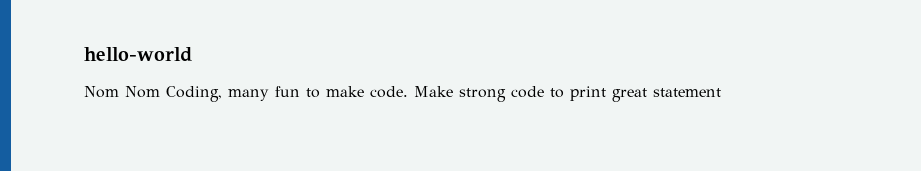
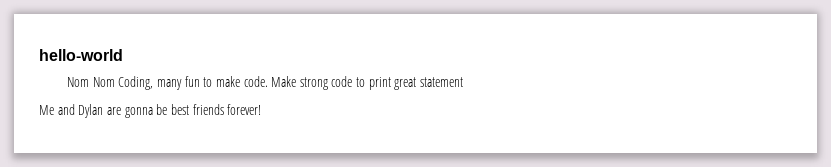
+ Me and Dylan are gonna be best friends forever!

